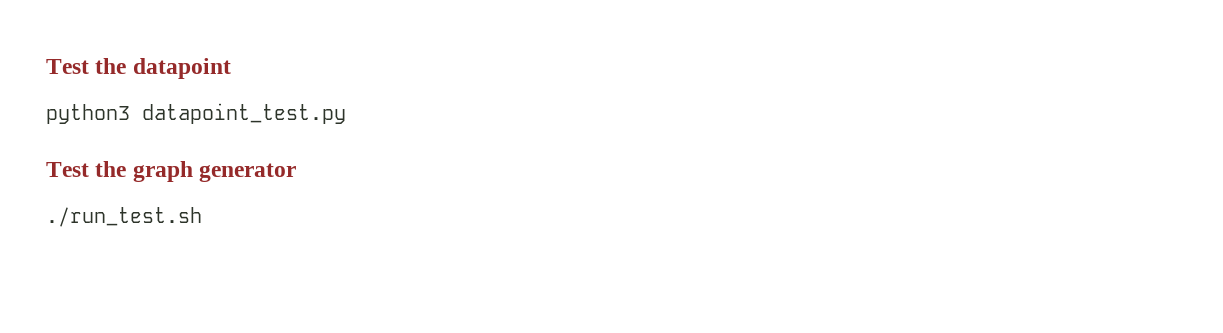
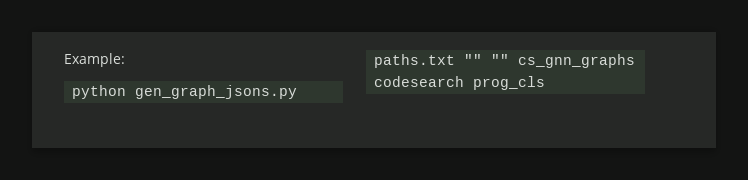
- Test the datapoint
- python3 datapoint_test.py
- Test the graph generator
- ./run_test.sh
+ Example:
+ python gen_graph_jsons.py paths.txt "" "" cs_gnn_graphs codesearch prog_cls

